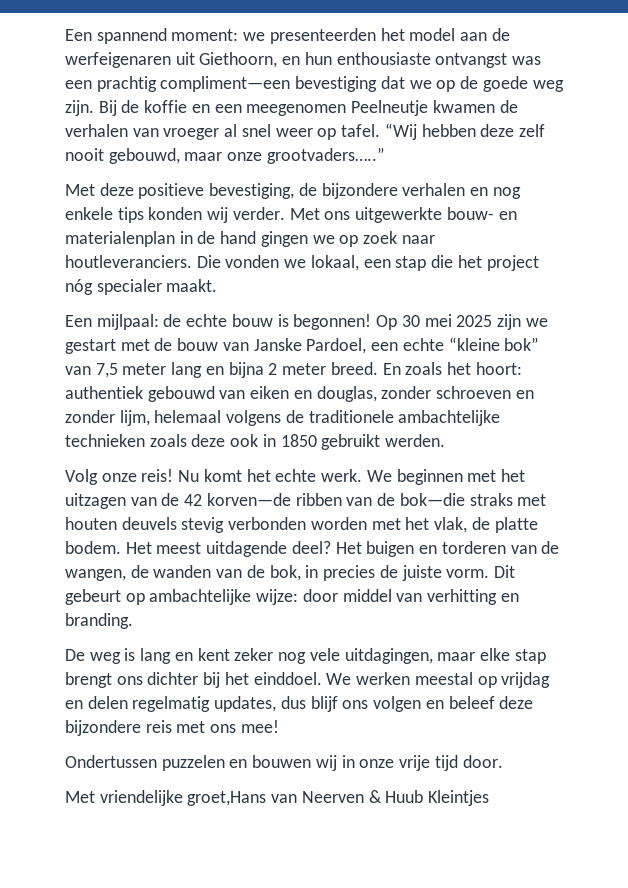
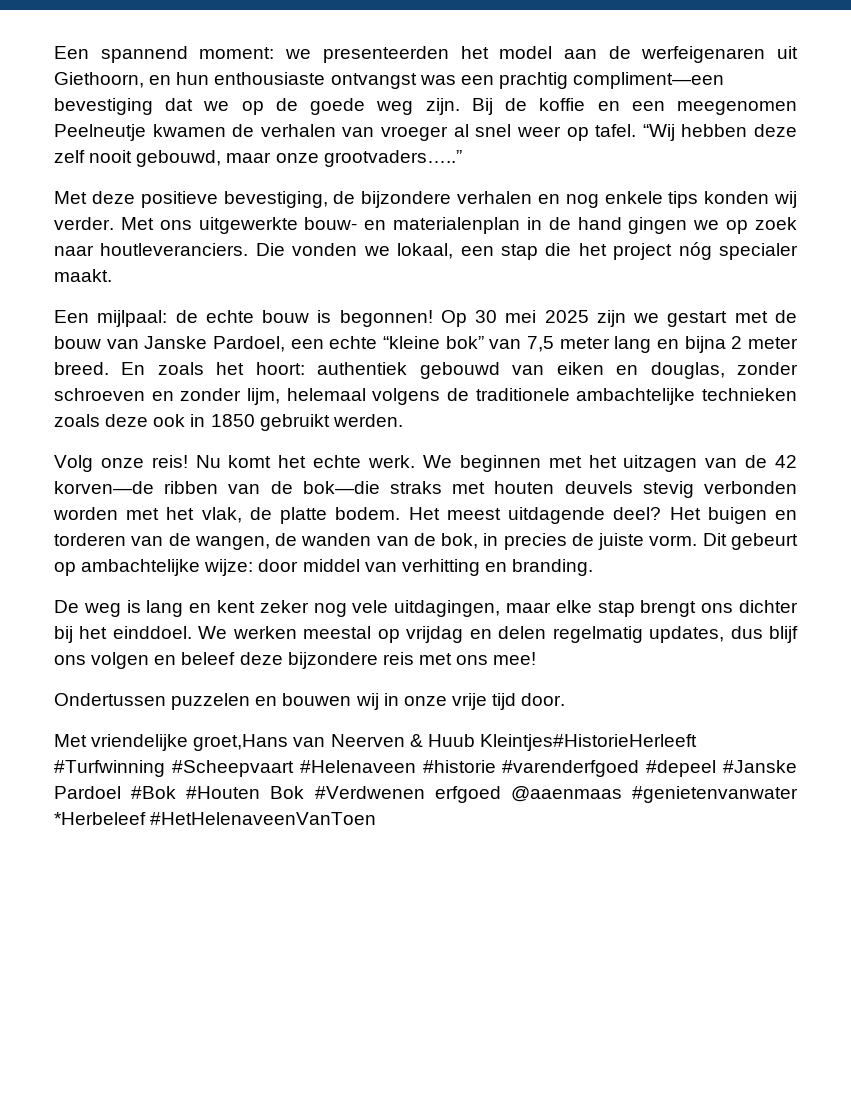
- Met vriendelijke groet,Hans van Neerven & Huub Kleintjes
+ Met vriendelijke groet,Hans van Neerven & Huub Kleintjes#HistorieHerleeft #Turfwinning #Scheepvaart #Helenaveen #historie #varenderfgoed #depeel #Janske Pardoel #Bok #Houten Bok #Verdwenen erfgoed @aaenmaas #genietenvanwater *Herbeleef #HetHelenaveenVanToen

